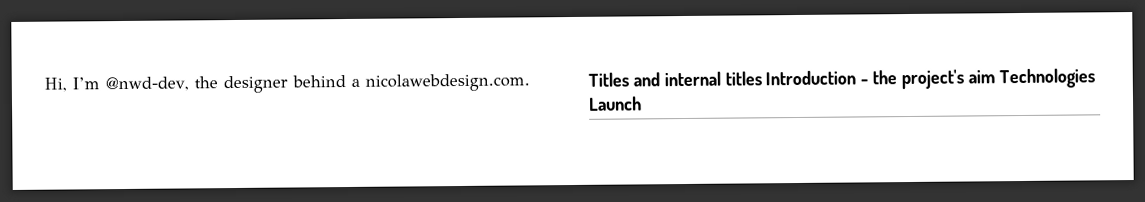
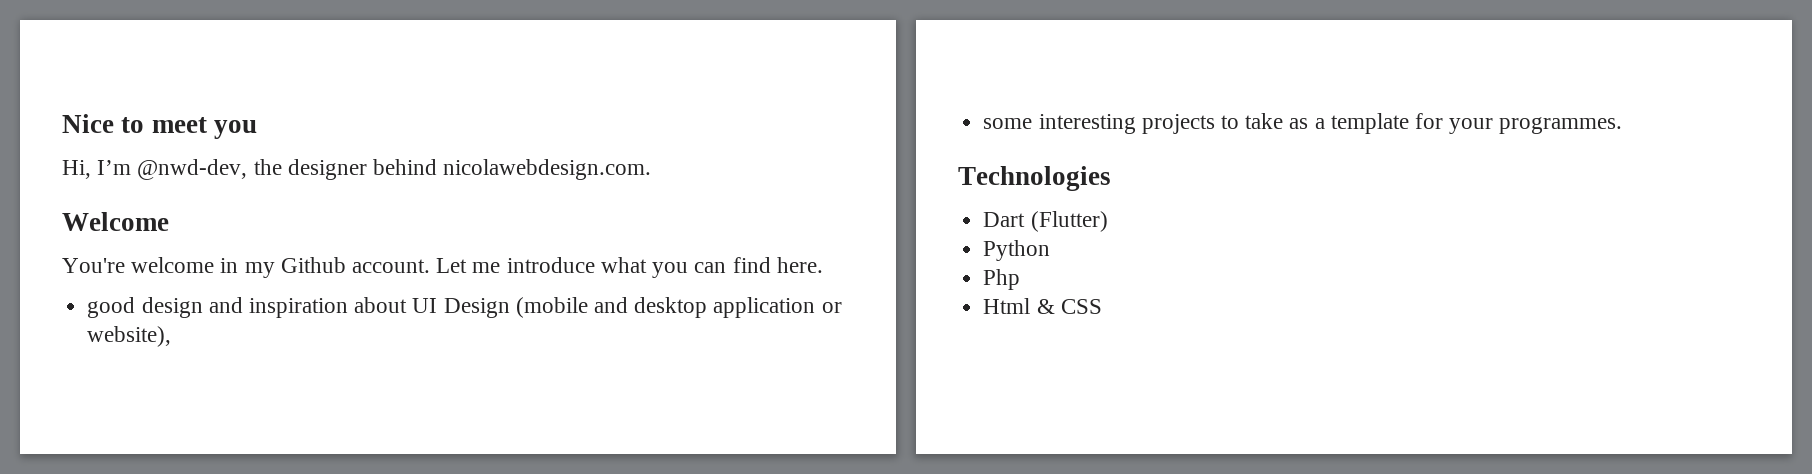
+ Nice to meet you
- Hi, I’m @nwd-dev, the designer behind a nicolawebdesign.com.
+ Hi, I’m @nwd-dev, the designer behind nicolawebdesign.com.
- Titles and internal titles Introduction - the project's aim Technologies Launch
+ Welcome
+ You're welcome in my Github account. Let me introduce what you can find here.
+ good design and inspiration about UI Design (mobile and desktop application or website),
+ some interesting projects to take as a template for your programmes.
+ Technologies
+ Dart (Flutter)
+ Python
+ Php
+ Html & CSS

